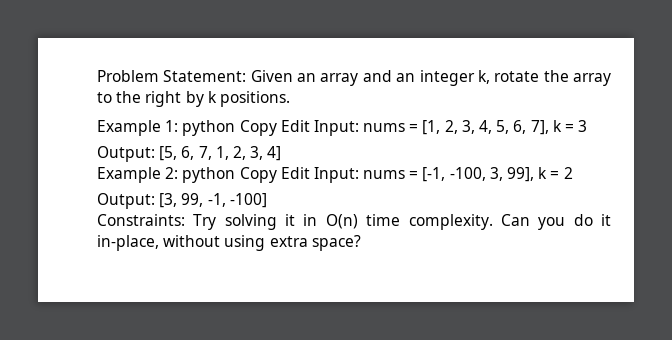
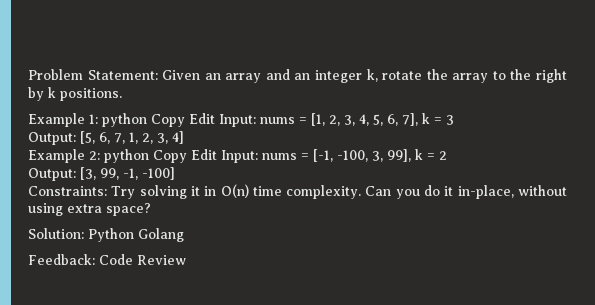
+ Solution: Python Golang
+ Feedback: Code Review

